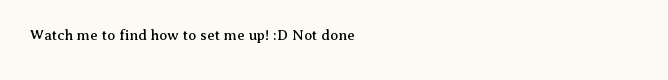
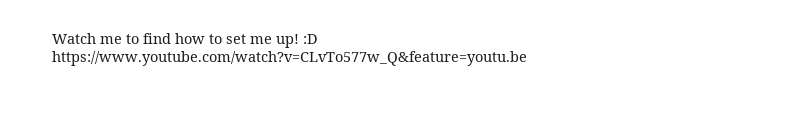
- Watch me to find how to set me up! :D Not done
+ Watch me to find how to set me up! :D https://www.youtube.com/watch?v=CLvTo577w_Q&feature=youtu.be

